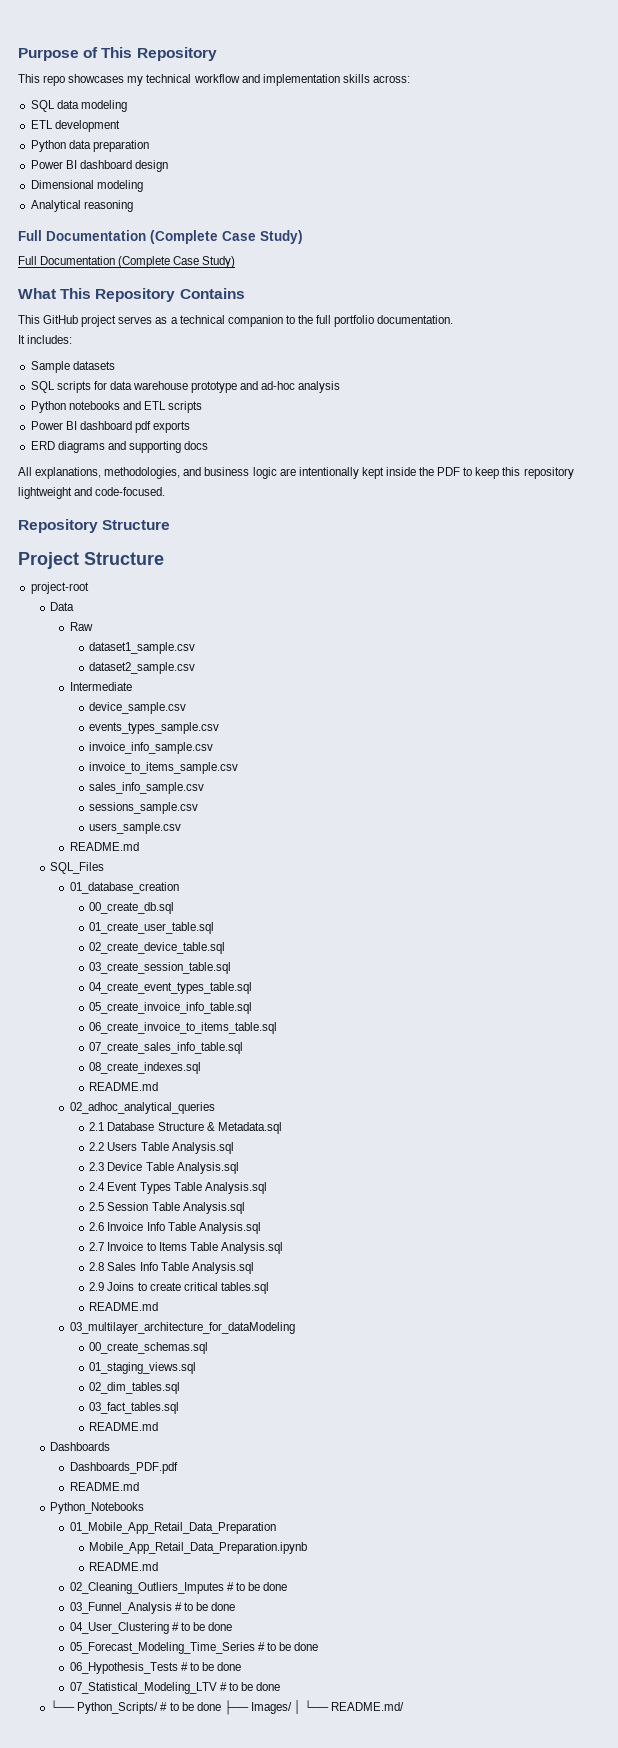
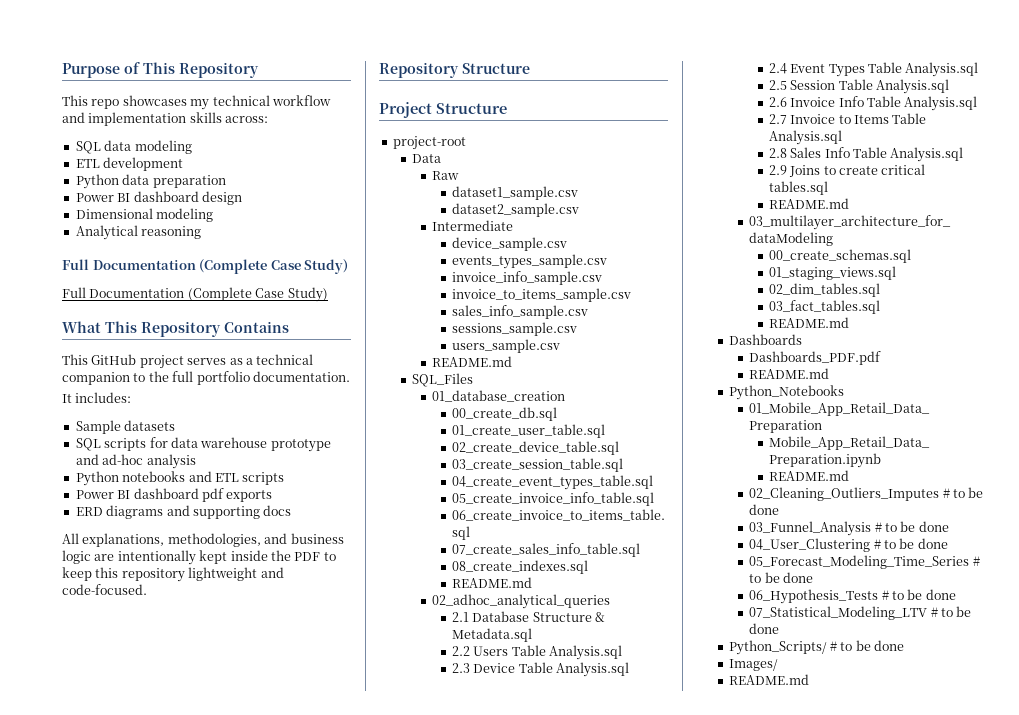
- └── Python_Scripts/ # to be done ├── Images/ │ └── README.md/
+ Python_Scripts/ # to be done
+ Images/
+ README.md

